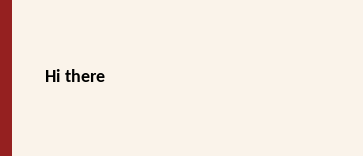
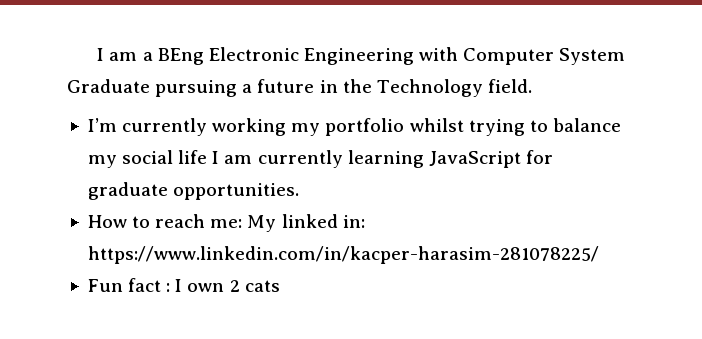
- Hi there
+ I am a BEng Electronic Engineering with Computer System Graduate pursuing a future in the Technology field.
+ I’m currently working my portfolio whilst trying to balance my social life I am currently learning JavaScript for graduate opportunities.
+ How to reach me: My linked in: https://www.linkedin.com/in/kacper-harasim-281078225/
+ Fun fact : I own 2 cats

